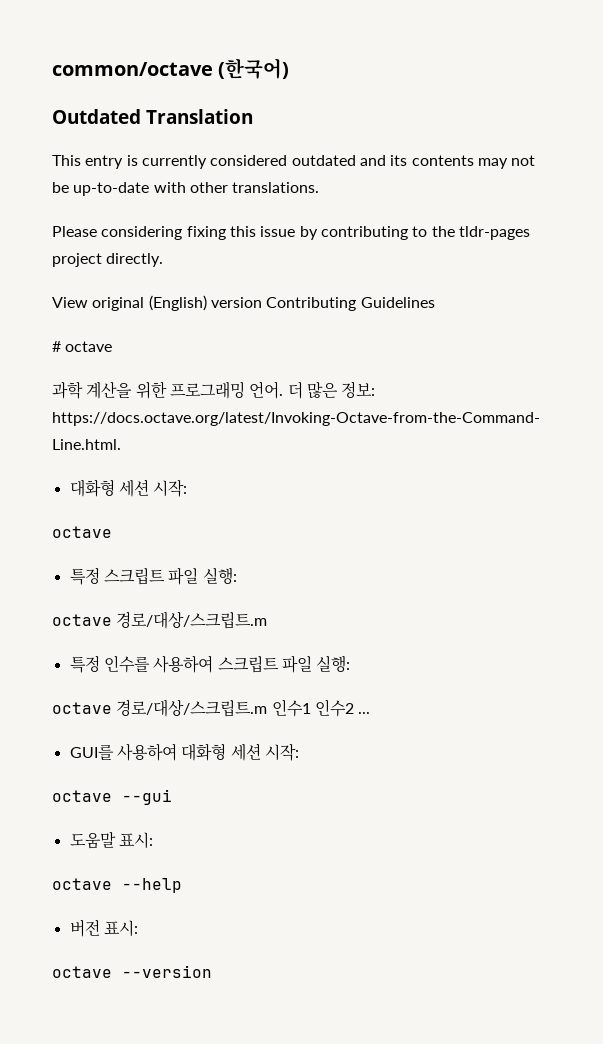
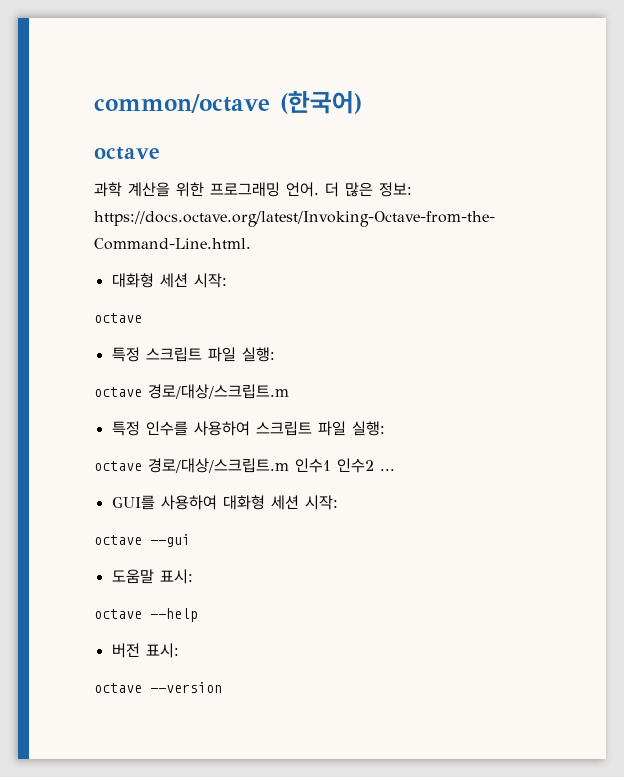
  common/octave (한국어)
- Outdated Translation
- This entry is currently considered outdated and its contents may not be up-to-date with other translations.
- Please considering fixing this issue by contributing to the tldr-pages project directly.
- View original (English) version Contributing Guidelines
- # octave
+ octave

